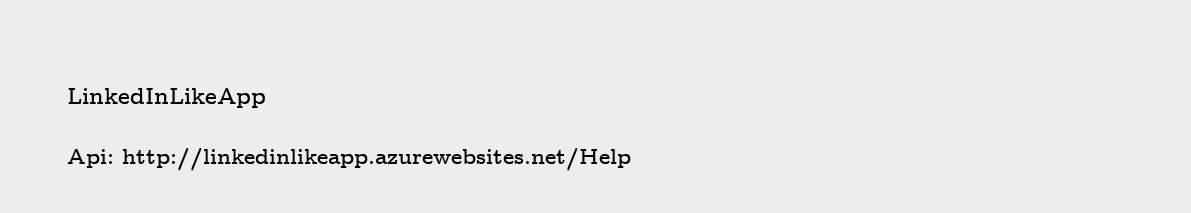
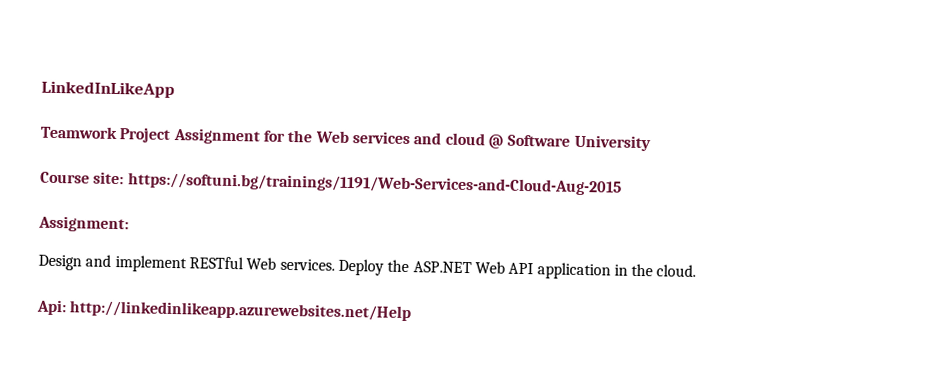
+ Teamwork Project Assignment for the Web services and cloud @ Software University
+ Course site: https://softuni.bg/trainings/1191/Web-Services-and-Cloud-Aug-2015
+ Assignment:
+ Design and implement RESTful Web services. Deploy the ASP.NET Web API application in the cloud.

